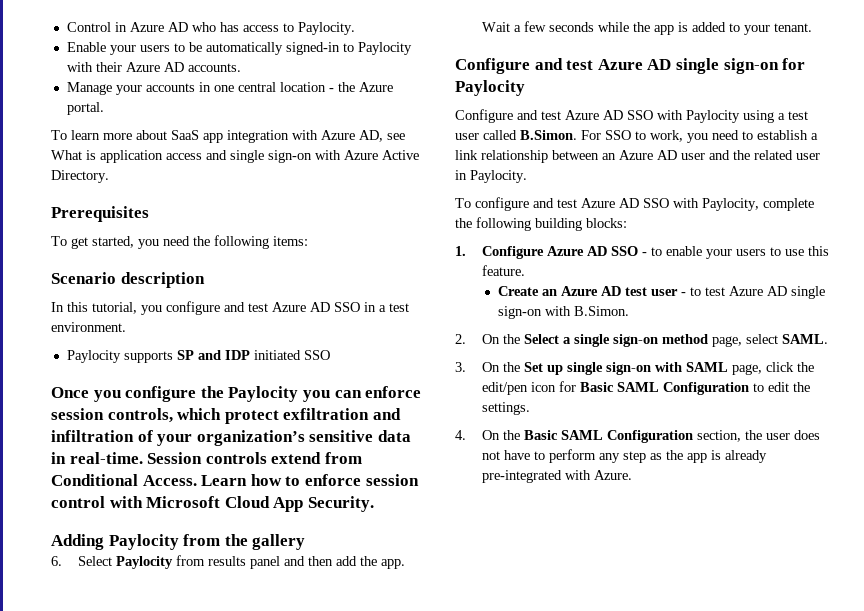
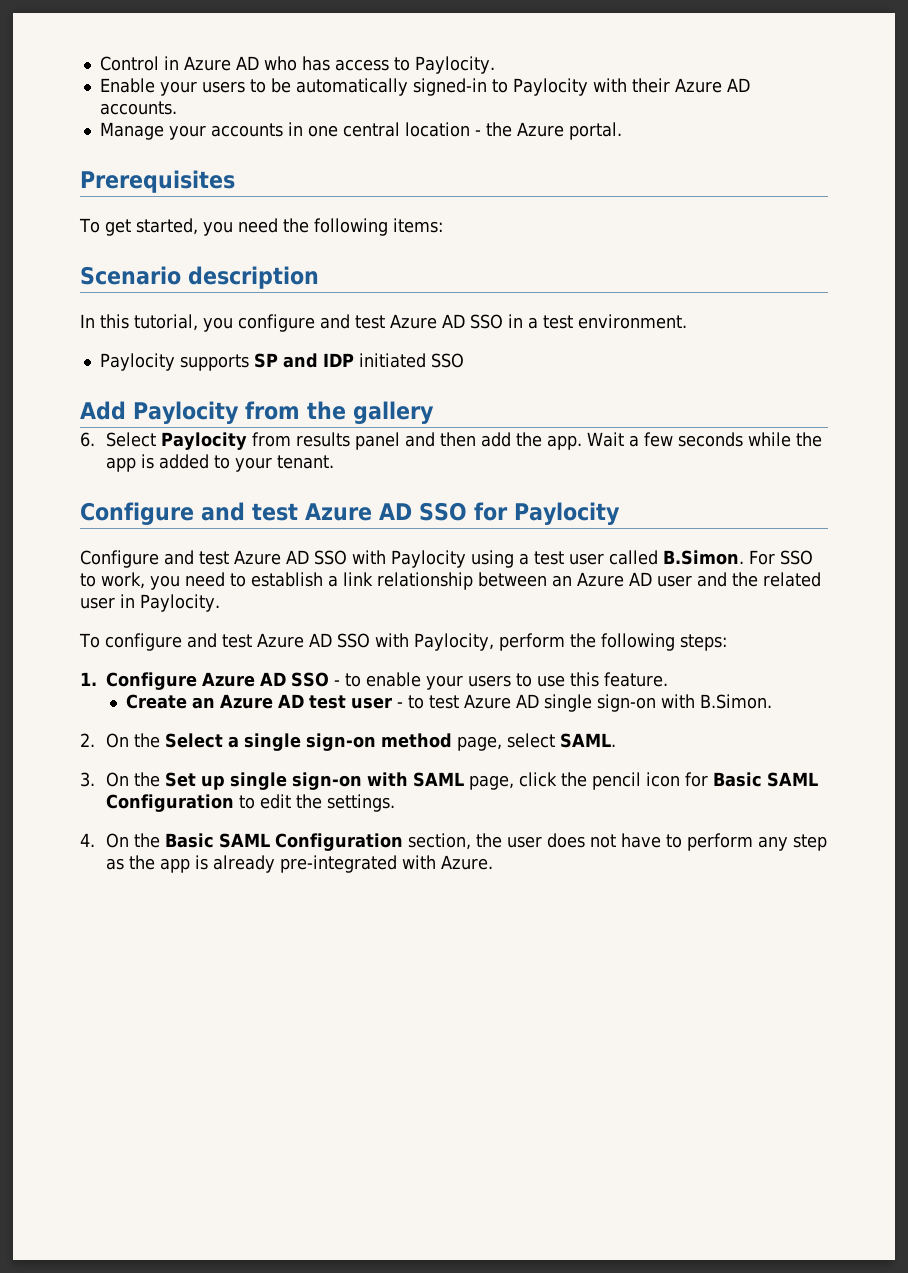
- To learn more about SaaS app integration with Azure AD, see What is application access and single sign-on with Azure Active Directory.
- Once you configure the Paylocity you can enforce session controls, which protect exfiltration and infiltration of your organization’s sensitive data in real-time. Session controls extend from Conditional Access. Learn how to enforce session control with Microsoft Cloud App Security.
- Adding Paylocity from the gallery
+ Add Paylocity from the gallery
- Configure and test Azure AD single sign-on for Paylocity
+ Configure and test Azure AD SSO for Paylocity
- To configure and test Azure AD SSO with Paylocity, complete the following building blocks:
+ To configure and test Azure AD SSO with Paylocity, perform the following steps:
- 3. On the Set up single sign-on with SAML page, click the edit/pen icon for Basic SAML Configuration to edit the settings.
+ 3. On the Set up single sign-on with SAML page, click the pencil icon for Basic SAML Configuration to edit the settings.

